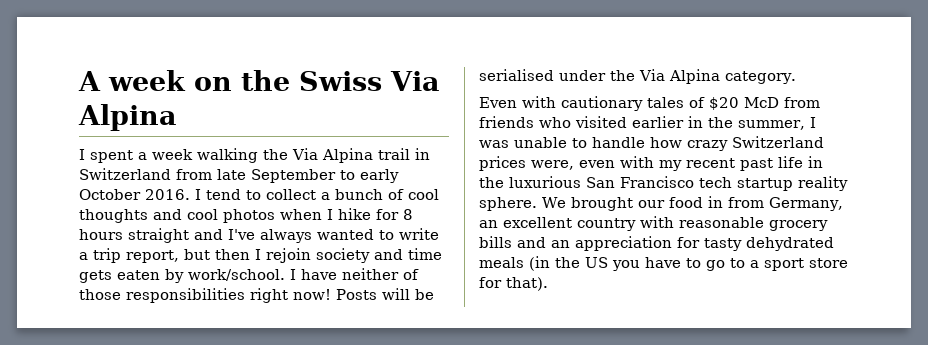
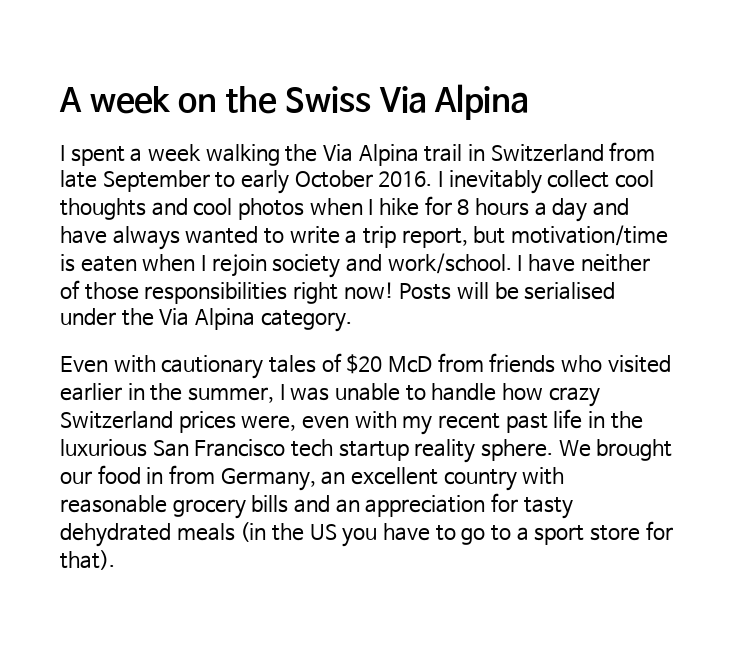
- I tend to collect a bunch of cool thoughts and cool photos when I hike for 8 hours straight and I've always wanted to write a trip report, but then I rejoin society and time gets eaten by work/school.
+ I inevitably collect cool thoughts and cool photos when I hike for 8 hours a day and have always wanted to write a trip report, but motivation/time is eaten when I rejoin society and work/school.

